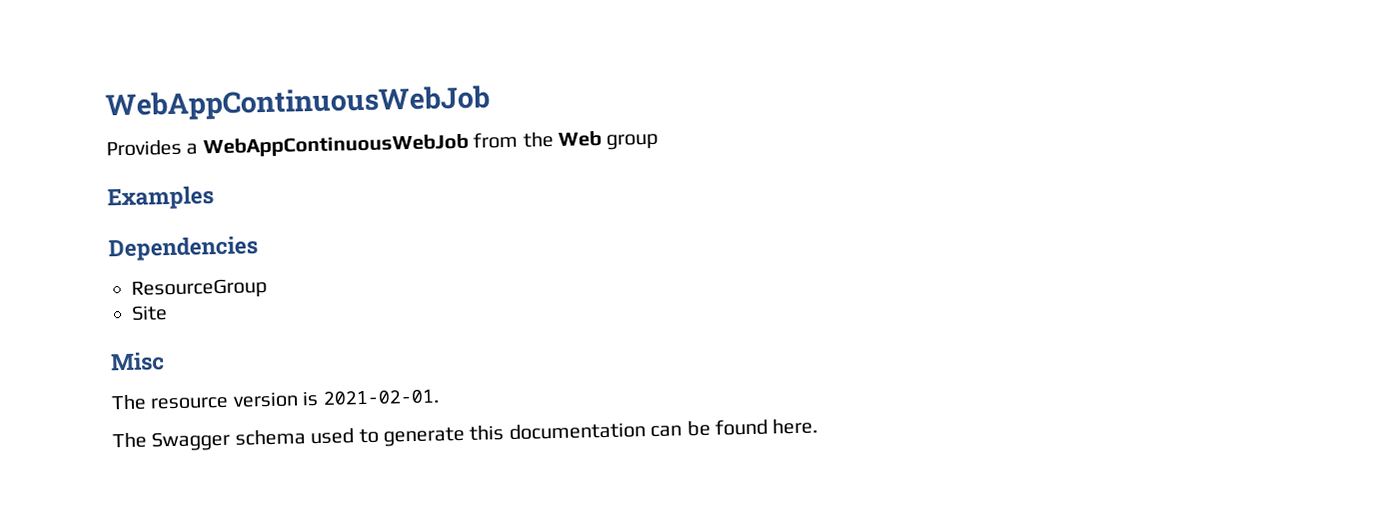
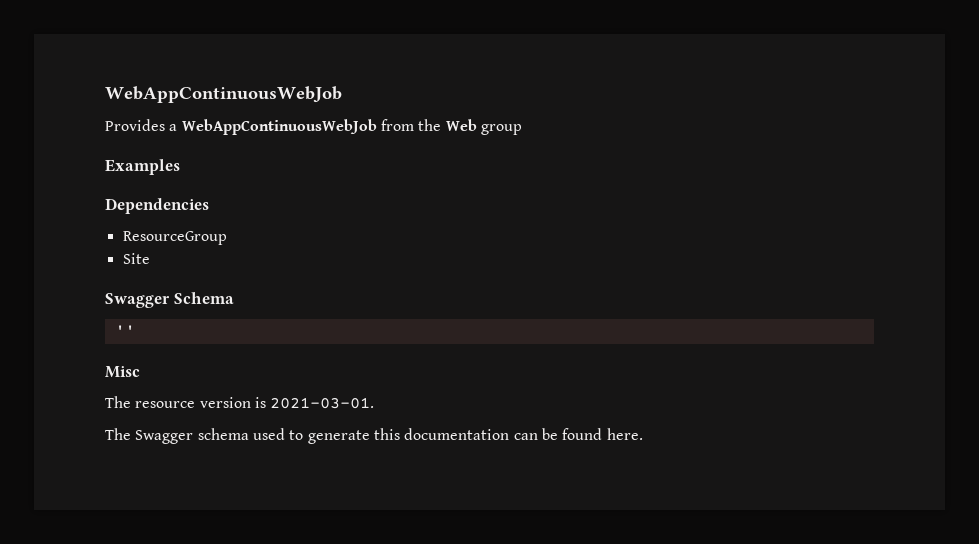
+ Swagger Schema
+ ''
- The resource version is 2021-02-01.
+ The resource version is 2021-03-01.

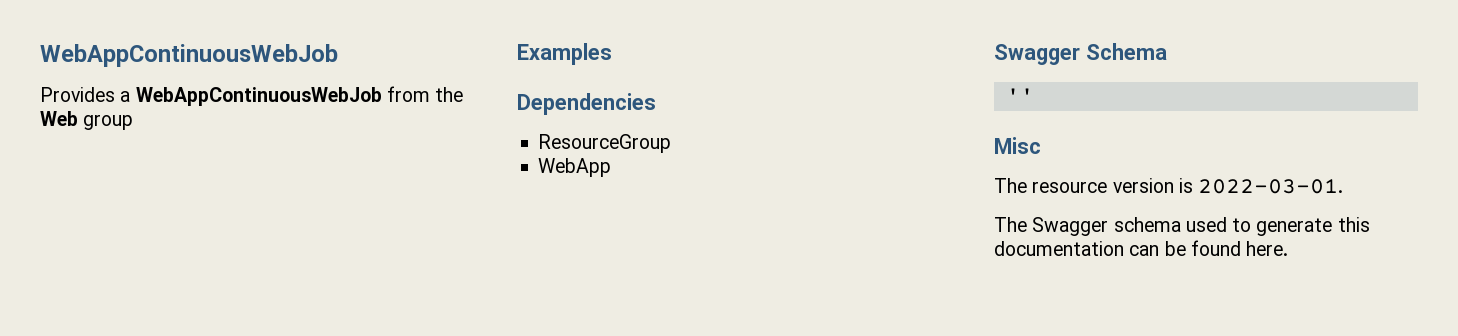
- Site
+ WebApp
- The resource version is 2021-03-01.
+ The resource version is 2022-03-01.

